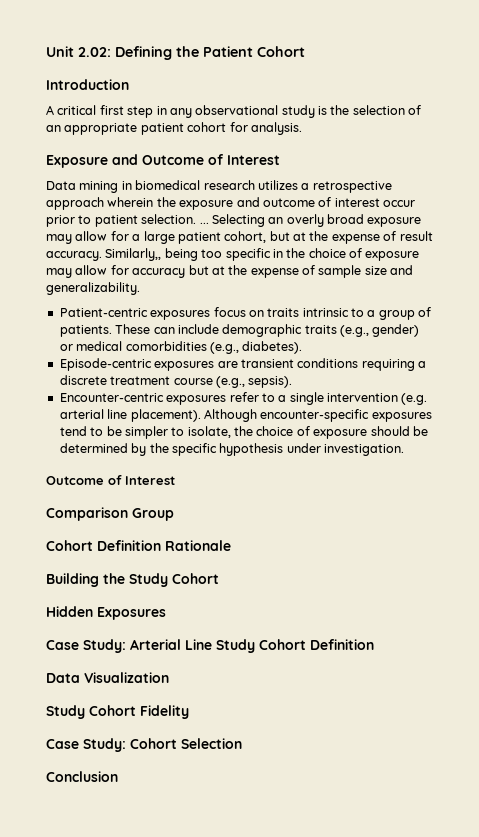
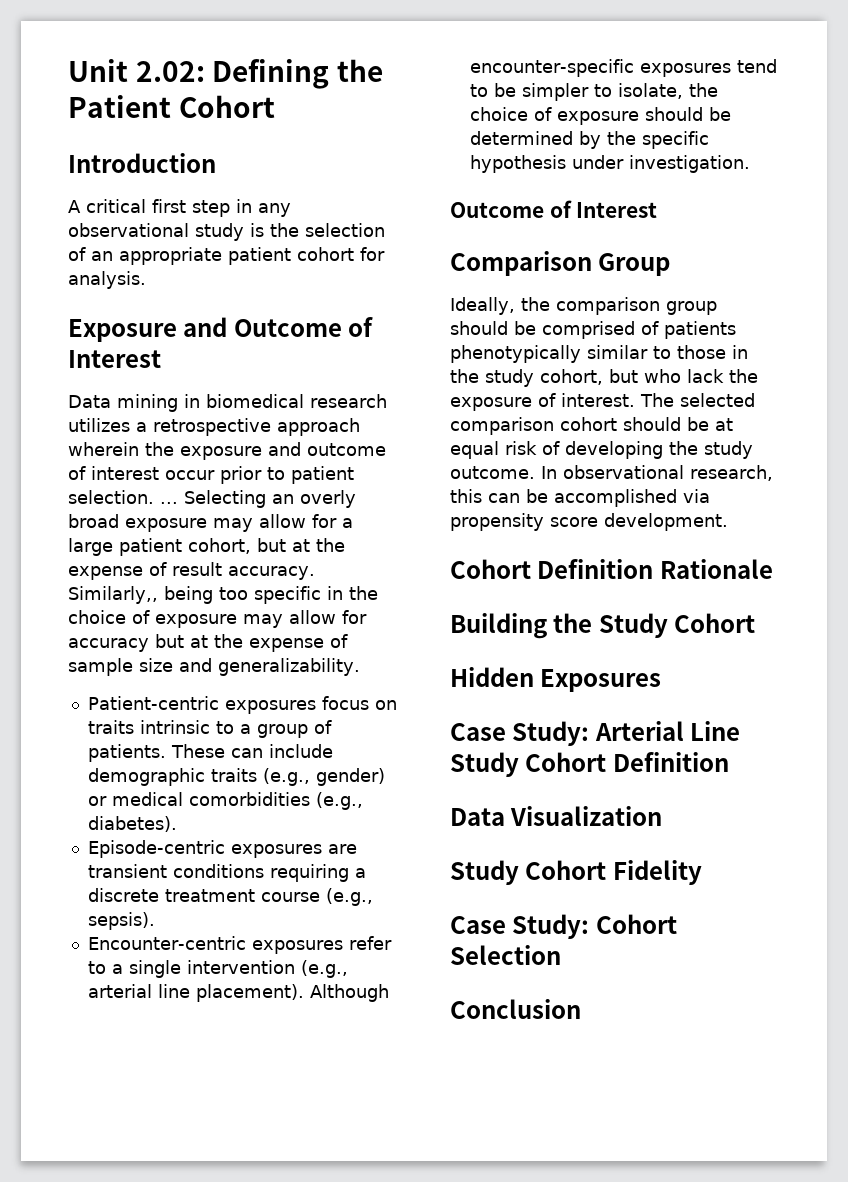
- Encounter-centric exposures refer to a single intervention (e.g. arterial line placement).
+ Encounter-centric exposures refer to a single intervention (e.g., arterial line placement).
+ Ideally, the comparison group should be comprised of patients phenotypically similar to those in the study cohort, but who lack the exposure of interest. The selected comparison cohort should be at equal risk of developing the study outcome. In observational research, this can be accomplished via propensity score development.

